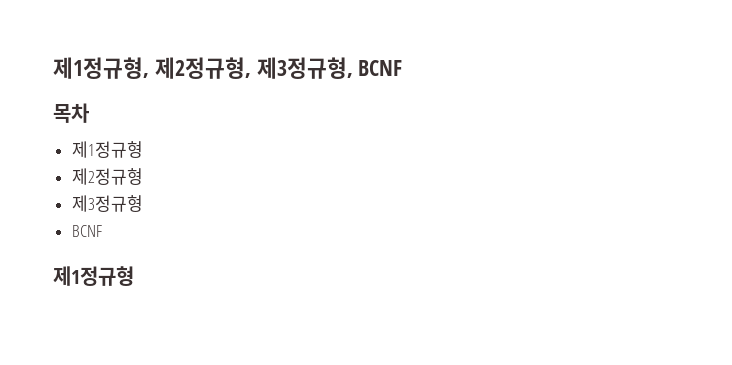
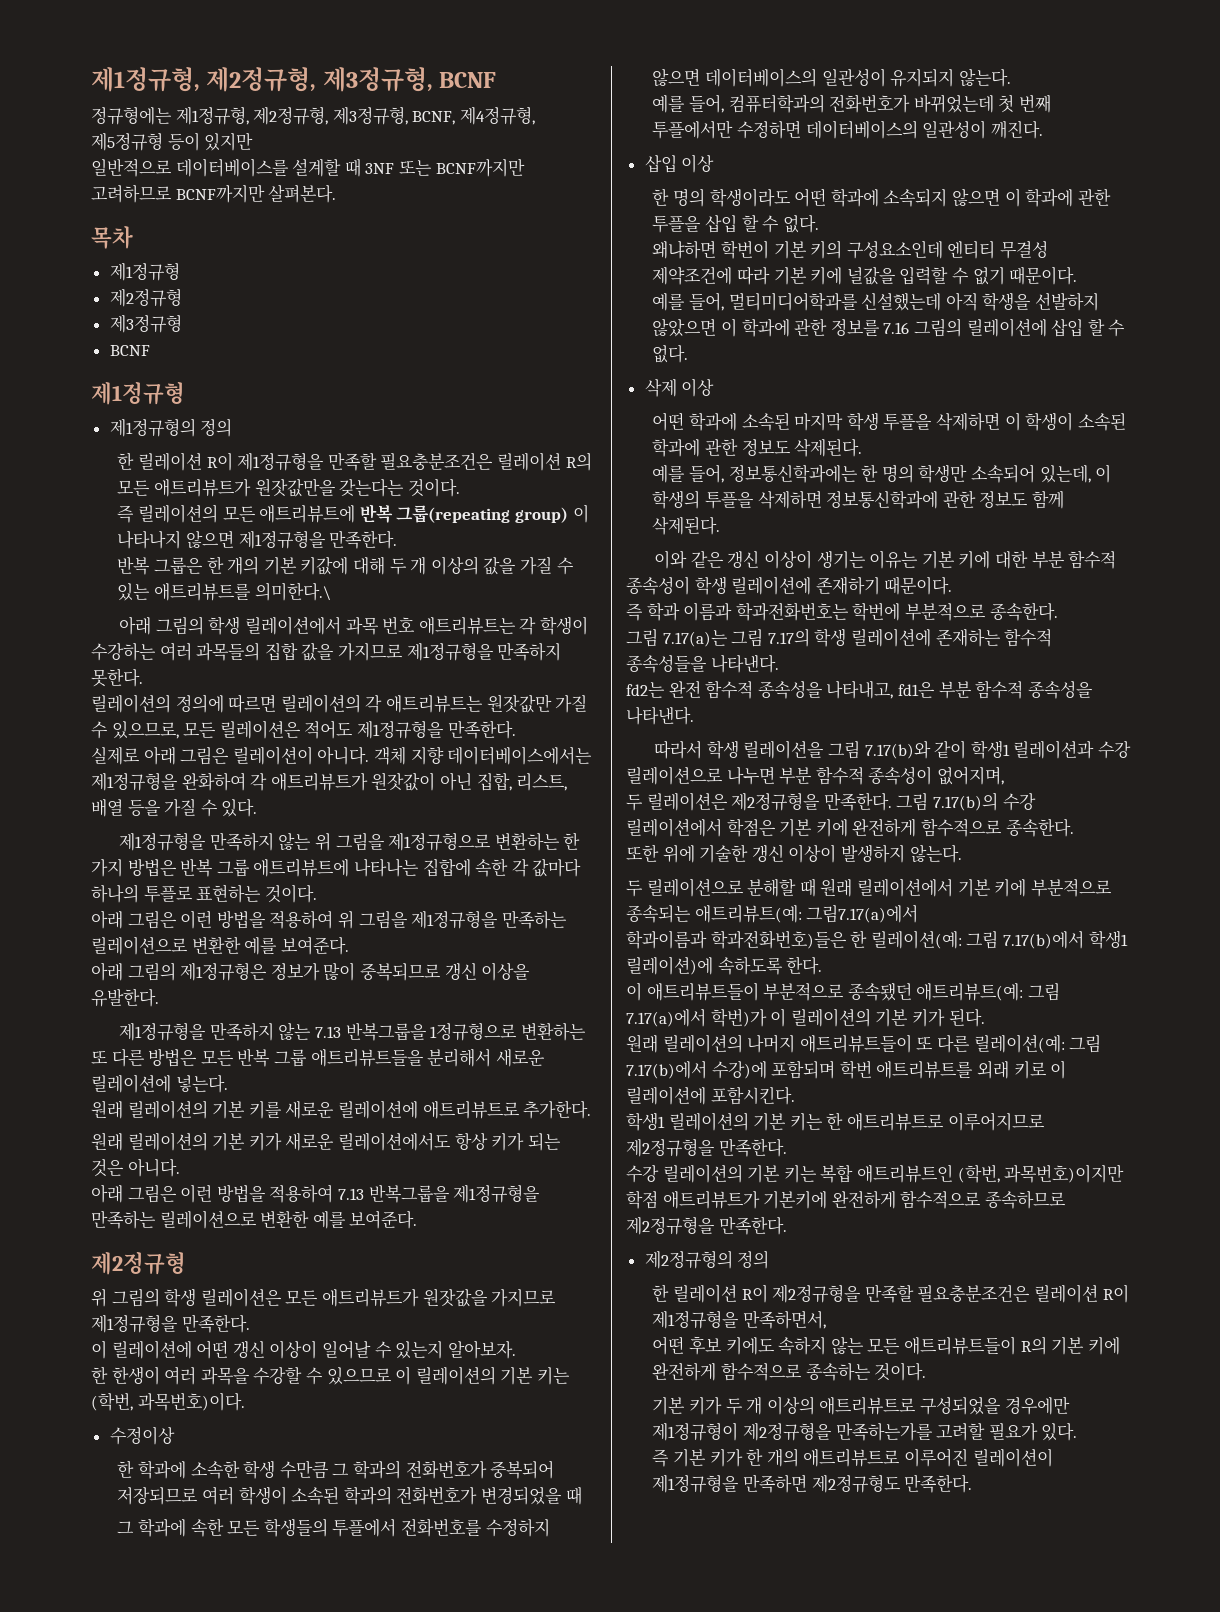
+ 정규형에는 제1정규형, 제2정규형, 제3정규형, BCNF, 제4정규형, 제5정규형 등이 있지만
+ 일반적으로 데이터베이스를 설계할 때 3NF 또는 BCNF까지만 고려하므로 BCNF까지만 살펴본다.
+ 제1정규형의 정의
+ 한 릴레이션 R이 제1정규형을 만족할 필요충분조건은 릴레이션 R의 모든 애트리뷰트가 원잣값만을 갖는다는 것이다.
+ 즉 릴레이션의 모든 애트리뷰트에 반복 그룹(repeating group) 이 나타나지 않으면 제1정규형을 만족한다.
+ 반복 그룹은 한 개의 기본 키값에 대해 두 개 이상의 값을 가질 수 있는 애트리뷰트를 의미한다.\
+ 아래 그림의 학생 릴레이션에서 과목 번호 애트리뷰트는 각 학생이 수강하는 여러 과목들의 집합 값을 가지므로 제1정규형을 만족하지 못한다.
+ 릴레이션의 정의에 따르면 릴레이션의 각 애트리뷰트는 원잣값만 가질 수 있으므로, 모든 릴레이션은 적어도 제1정규형을 만족한다.
+ 실제로 아래 그림은 릴레이션이 아니다. 객체 지향 데이터베이스에서는 제1정규형을 완화하여 각 애트리뷰트가 원잣값이 아닌 집합, 리스트, 배열 등을 가질 수 있다.
+ 제1정규형을 만족하지 않는 위 그림을 제1정규형으로 변환하는 한 가지 방법은 반복 그룹 애트리뷰트에 나타나는 집합에 속한 각 값마다 하나의 투플로 표현하는 것이다.
+ 아래 그림은 이런 방법을 적용하여 위 그림을 제1정규형을 만족하는 릴레이션으로 변환한 예를 보여준다.
+ 아래 그림의 제1정규형은 정보가 많이 중복되므로 갱신 이상을 유발한다.
+ 제1정규형을 만족하지 않는 7.13 반복그룹을 1정규형으로 변환하는 또 다른 방법은 모든 반복 그룹 애트리뷰트들을 분리해서 새로운 릴레이션에 넣는다.
+ 원래 릴레이션의 기본 키를 새로운 릴레이션에 애트리뷰트로 추가한다.
+ 원래 릴레이션의 기본 키가 새로운 릴레이션에서도 항상 키가 되는 것은 아니다.
+ 아래 그림은 이런 방법을 적용하여 7.13 반복그룹을 제1정규형을 만족하는 릴레이션으로 변환한 예를 보여준다.
+ 제2정규형
+ 위 그림의 학생 릴레이션은 모든 애트리뷰트가 원잣값을 가지므로 제1정규형을 만족한다.
+ 이 릴레이션에 어떤 갱신 이상이 일어날 수 있는지 알아보자.
+ 한 한생이 여러 과목을 수강할 수 있으므로 이 릴레이션의 기본 키는 (학번, 과목번호)이다.
+ 수정이상
+ 한 학과에 소속한 학생 수만큼 그 학과의 전화번호가 중복되어 저장되므로 여러 학생이 소속된 학과의 전화번호가 변경되었을 때
+ 그 학과에 속한 모든 학생들의 투플에서 전화번호를 수정하지 않으면 데이터베이스의 일관성이 유지되지 않는다.
+ 예를 들어, 컴퓨터학과의 전화번호가 바뀌었는데 첫 번째 투플에서만 수정하면 데이터베이스의 일관성이 깨진다.
+ 삽입 이상
+ 한 명의 학생이라도 어떤 학과에 소속되지 않으면 이 학과에 관한 투플을 삽입 할 수 없다.
+ 왜냐하면 학번이 기본 키의 구성요소인데 엔티티 무결성 제약조건에 따라 기본 키에 널값을 입력할 수 없기 때문이다.
+ 예를 들어, 멀티미디어학과를 신설했는데 아직 학생을 선발하지 않았으면 이 학과에 관한 정보를 7.16 그림의 릴레이션에 삽입 할 수 없다.
+ 삭제 이상
+ 어떤 학과에 소속된 마지막 학생 투플을 삭제하면 이 학생이 소속된 학과에 관한 정보도 삭제된다.
+ 예를 들어, 정보통신학과에는 한 명의 학생만 소속되어 있는데, 이 학생의 투플을 삭제하면 정보통신학과에 관한 정보도 함께 삭제된다.
+ 이와 같은 갱신 이상이 생기는 이유는 기본 키에 대한 부분 함수적 종속성이 학생 릴레이션에 존재하기 때문이다.
+ 즉 학과 이름과 학과전화번호는 학번에 부분적으로 종속한다.
+ 그림 7.17(a)는 그림 7.17의 학생 릴레이션에 존재하는 함수적 종속성들을 나타낸다.
+ fd2는 완전 함수적 종속성을 나타내고, fd1은 부분 함수적 종속성을 나타낸다.
+ 따라서 학생 릴레이션을 그림 7.17(b)와 같이 학생1 릴레이션과 수강 릴레이션으로 나누면 부분 함수적 종속성이 없어지며,
+ 두 릴레이션은 제2정규형을 만족한다. 그림 7.17(b)의 수강 릴레이션에서 학점은 기본 키에 완전하게 함수적으로 종속한다.
+ 또한 위에 기술한 갱신 이상이 발생하지 않는다.
+ 두 릴레이션으로 분해할 때 원래 릴레이션에서 기본 키에 부분적으로 종속되는 애트리뷰트(예: 그림7.17(a)에서
+ 학과이름과 학과전화번호)들은 한 릴레이션(예: 그림 7.17(b)에서 학생1 릴레이션)에 속하도록 한다.
+ 이 애트리뷰트들이 부분적으로 종속됐던 애트리뷰트(예: 그림 7.17(a)에서 학번)가 이 릴레이션의 기본 키가 된다.
+ 원래 릴레이션의 나머지 애트리뷰트들이 또 다른 릴레이션(예: 그림 7.17(b)에서 수강)에 포함되며 학번 애트리뷰트를 외래 키로 이 릴레이션에 포함시킨다.
+ 학생1 릴레이션의 기본 키는 한 애트리뷰트로 이루어지므로 제2정규형을 만족한다.
+ 수강 릴레이션의 기본 키는 복합 애트리뷰트인 (학번, 과목번호)이지만 학점 애트리뷰트가 기본키에 완전하게 함수적으로 종속하므로 제2정규형을 만족한다.
+ 제2정규형의 정의
+ 한 릴레이션 R이 제2정규형을 만족할 필요충분조건은 릴레이션 R이 제1정규형을 만족하면서,
+ 어떤 후보 키에도 속하지 않는 모든 애트리뷰트들이 R의 기본 키에 완전하게 함수적으로 종속하는 것이다.
+ 기본 키가 두 개 이상의 애트리뷰트로 구성되었을 경우에만 제1정규형이 제2정규형을 만족하는가를 고려할 필요가 있다.
+ 즉 기본 키가 한 개의 애트리뷰트로 이루어진 릴레이션이 제1정규형을 만족하면 제2정규형도 만족한다.

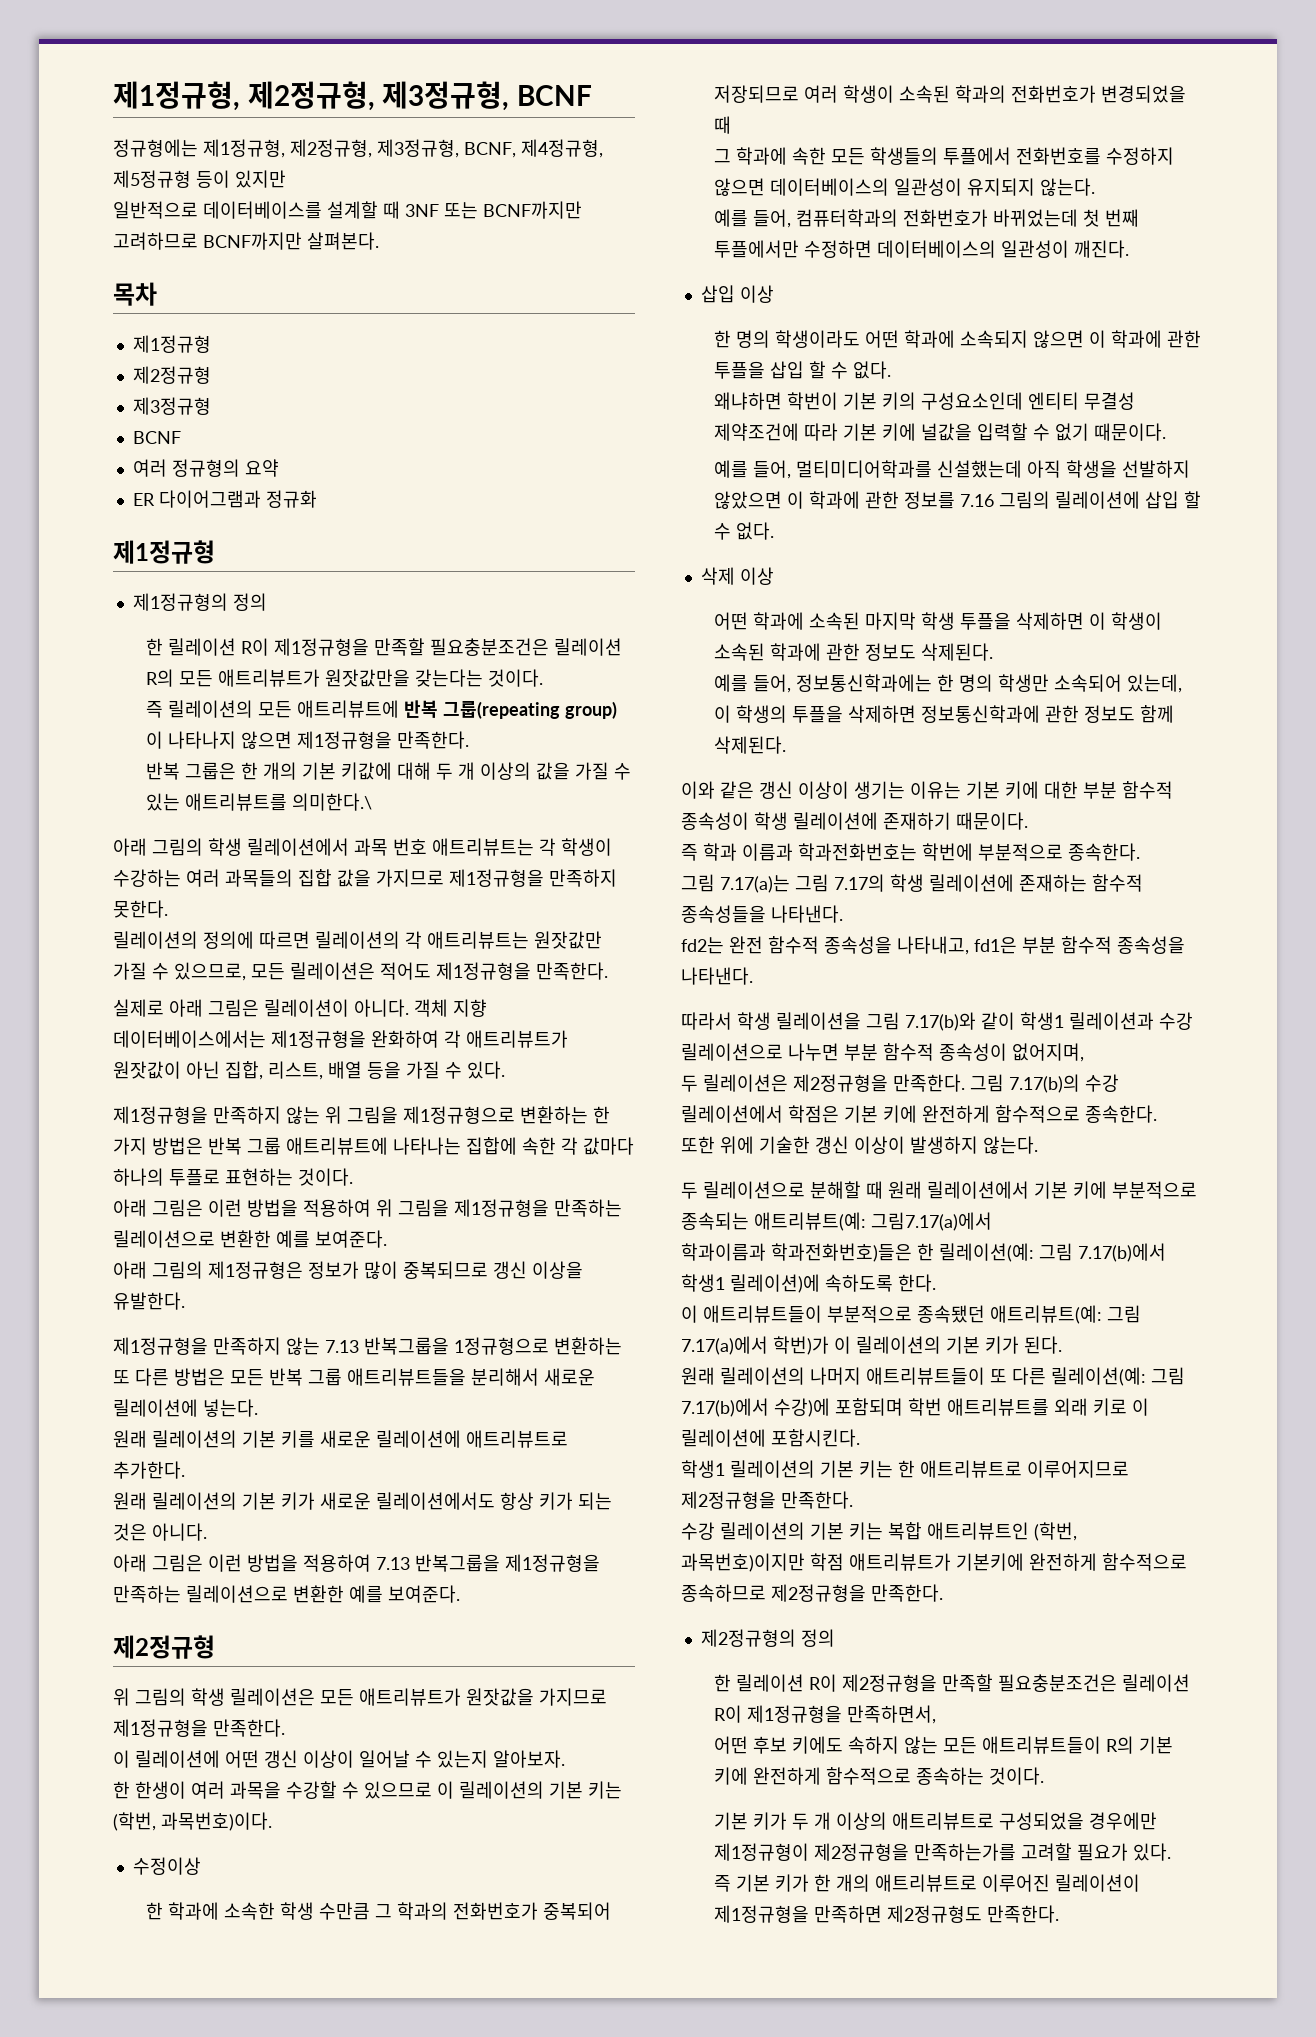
+ 여러 정규형의 요약
+ ER 다이어그램과 정규화

